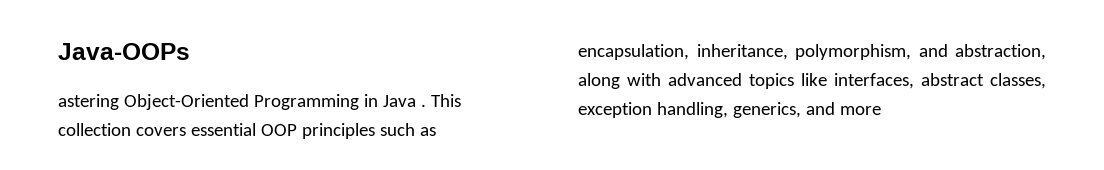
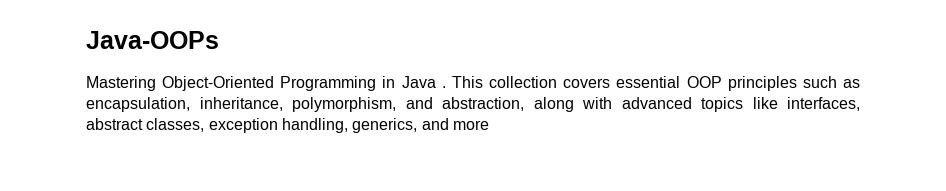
- astering Object-Oriented Programming in Java .
+ Mastering Object-Oriented Programming in Java .

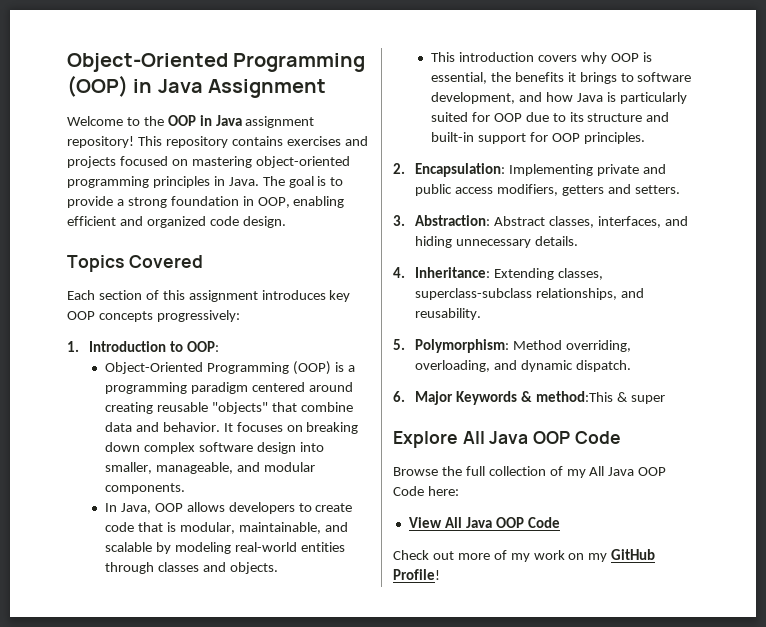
- Java-OOPs
- Mastering Object-Oriented Programming in Java . This collection covers essential OOP principles such as encapsulation, inheritance, polymorphism, and abstraction, along with advanced topics like interfaces, abstract classes, exception handling, generics, and more
+ Object-Oriented Programming (OOP) in Java Assignment
+ Welcome to the OOP in Java assignment repository! This repository contains exercises and projects focused on mastering object-oriented programming principles in Java. The goal is to provide a strong foundation in OOP, enabling efficient and organized code design.
+ Topics Covered
+ Each section of this assignment introduces key OOP concepts progressively:
+ 1. Introduction to OOP:
+ Object-Oriented Programming (OOP) is a programming paradigm centered around creating reusable "objects" that combine data and behavior. It focuses on breaking down complex software design into smaller, manageable, and modular components.
+ In Java, OOP allows developers to create code that is modular, maintainable, and scalable by modeling real-world entities through classes and objects.
+ This introduction covers why OOP is essential, the benefits it brings to software development, and how Java is particularly suited for OOP due to its structure and built-in support for OOP principles.
+ 2. Encapsulation: Implementing private and public access modifiers, getters and setters.
+ 3. Abstraction: Abstract classes, interfaces, and hiding unnecessary details.
+ 4. Inheritance: Extending classes, superclass-subclass relationships, and reusability.
+ 5. Polymorphism: Method overriding, overloading, and dynamic dispatch.
+ 6. Major Keywords & method:This & super
+ Explore All Java OOP Code
+ Browse the full collection of my All Java OOP Code here:
+ View All Java OOP Code
+ Check out more of my work on my GitHub Profile!

